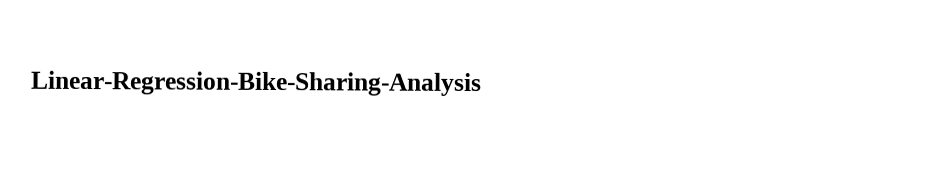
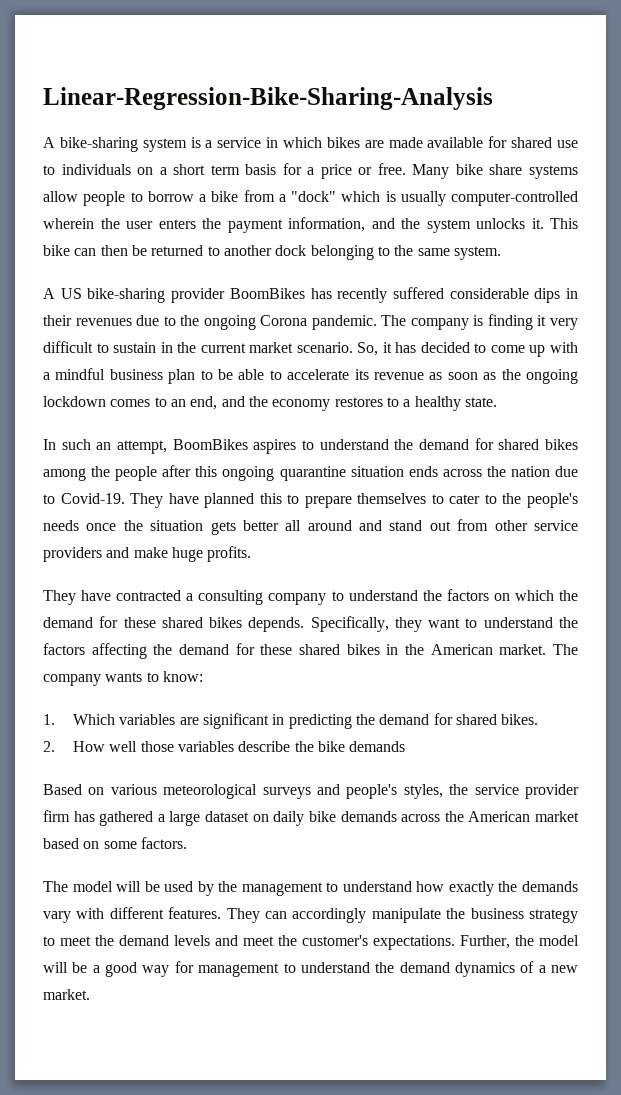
+ A bike-sharing system is a service in which bikes are made available for shared use to individuals on a short term basis for a price or free. Many bike share systems allow people to borrow a bike from a "dock" which is usually computer-controlled wherein the user enters the payment information, and the system unlocks it. This bike can then be returned to another dock belonging to the same system.
+ A US bike-sharing provider BoomBikes has recently suffered considerable dips in their revenues due to the ongoing Corona pandemic. The company is finding it very difficult to sustain in the current market scenario. So, it has decided to come up with a mindful business plan to be able to accelerate its revenue as soon as the ongoing lockdown comes to an end, and the economy restores to a healthy state.
+ In such an attempt, BoomBikes aspires to understand the demand for shared bikes among the people after this ongoing quarantine situation ends across the nation due to Covid-19. They have planned this to prepare themselves to cater to the people's needs once the situation gets better all around and stand out from other service providers and make huge profits.
+ They have contracted a consulting company to understand the factors on which the demand for these shared bikes depends. Specifically, they want to understand the factors affecting the demand for these shared bikes in the American market. The company wants to know:
+ 1. Which variables are significant in predicting the demand for shared bikes.
+ 2. How well those variables describe the bike demands
+ Based on various meteorological surveys and people's styles, the service provider firm has gathered a large dataset on daily bike demands across the American market based on some factors.
+ The model will be used by the management to understand how exactly the demands vary with different features. They can accordingly manipulate the business strategy to meet the demand levels and meet the customer's expectations. Further, the model will be a good way for management to understand the demand dynamics of a new market.

